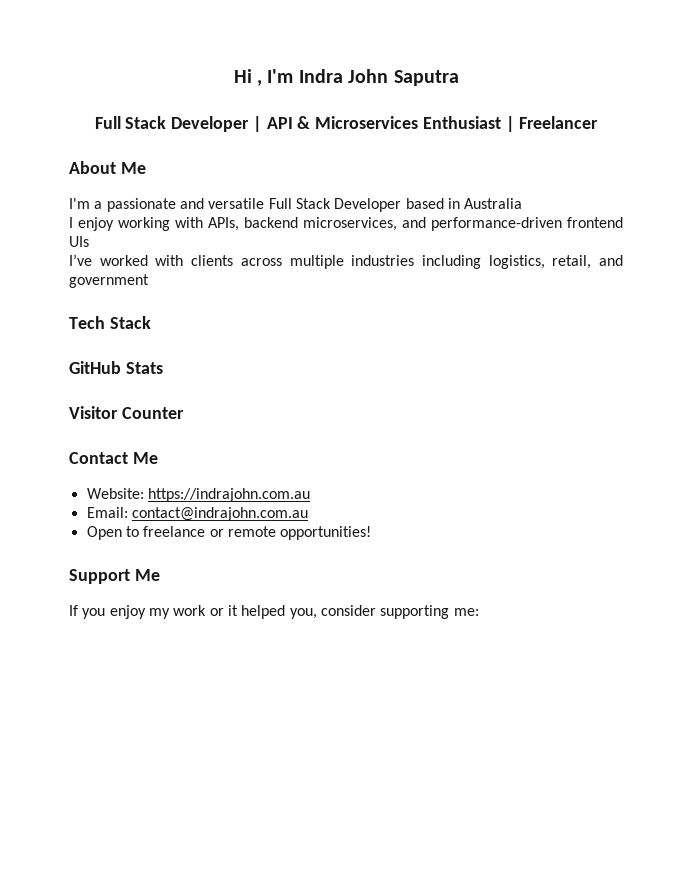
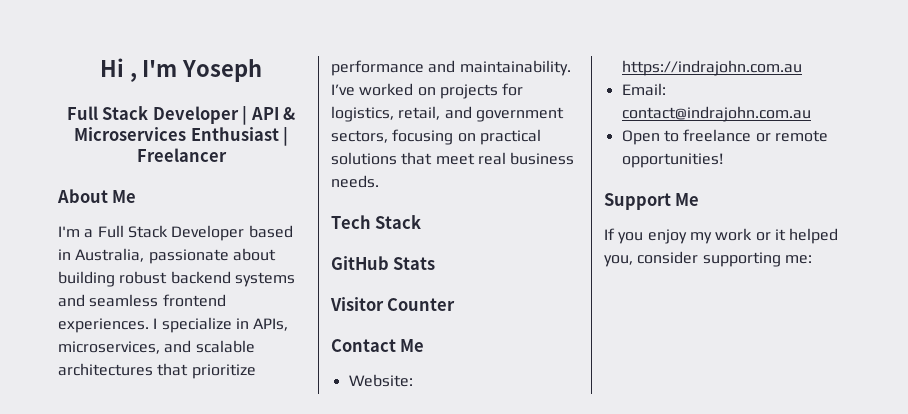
- Hi , I'm Indra John Saputra
+ Hi , I'm Yoseph
- I'm a passionate and versatile Full Stack Developer based in Australia
- I enjoy working with APIs, backend microservices, and performance-driven frontend UIs
- I’ve worked with clients across multiple industries including logistics, retail, and government
+ I'm a Full Stack Developer based in Australia, passionate about building robust backend systems and seamless frontend experiences. I specialize in APIs, microservices, and scalable architectures that prioritize performance and maintainability. I’ve worked on projects for logistics, retail, and government sectors, focusing on practical solutions that meet real business needs.

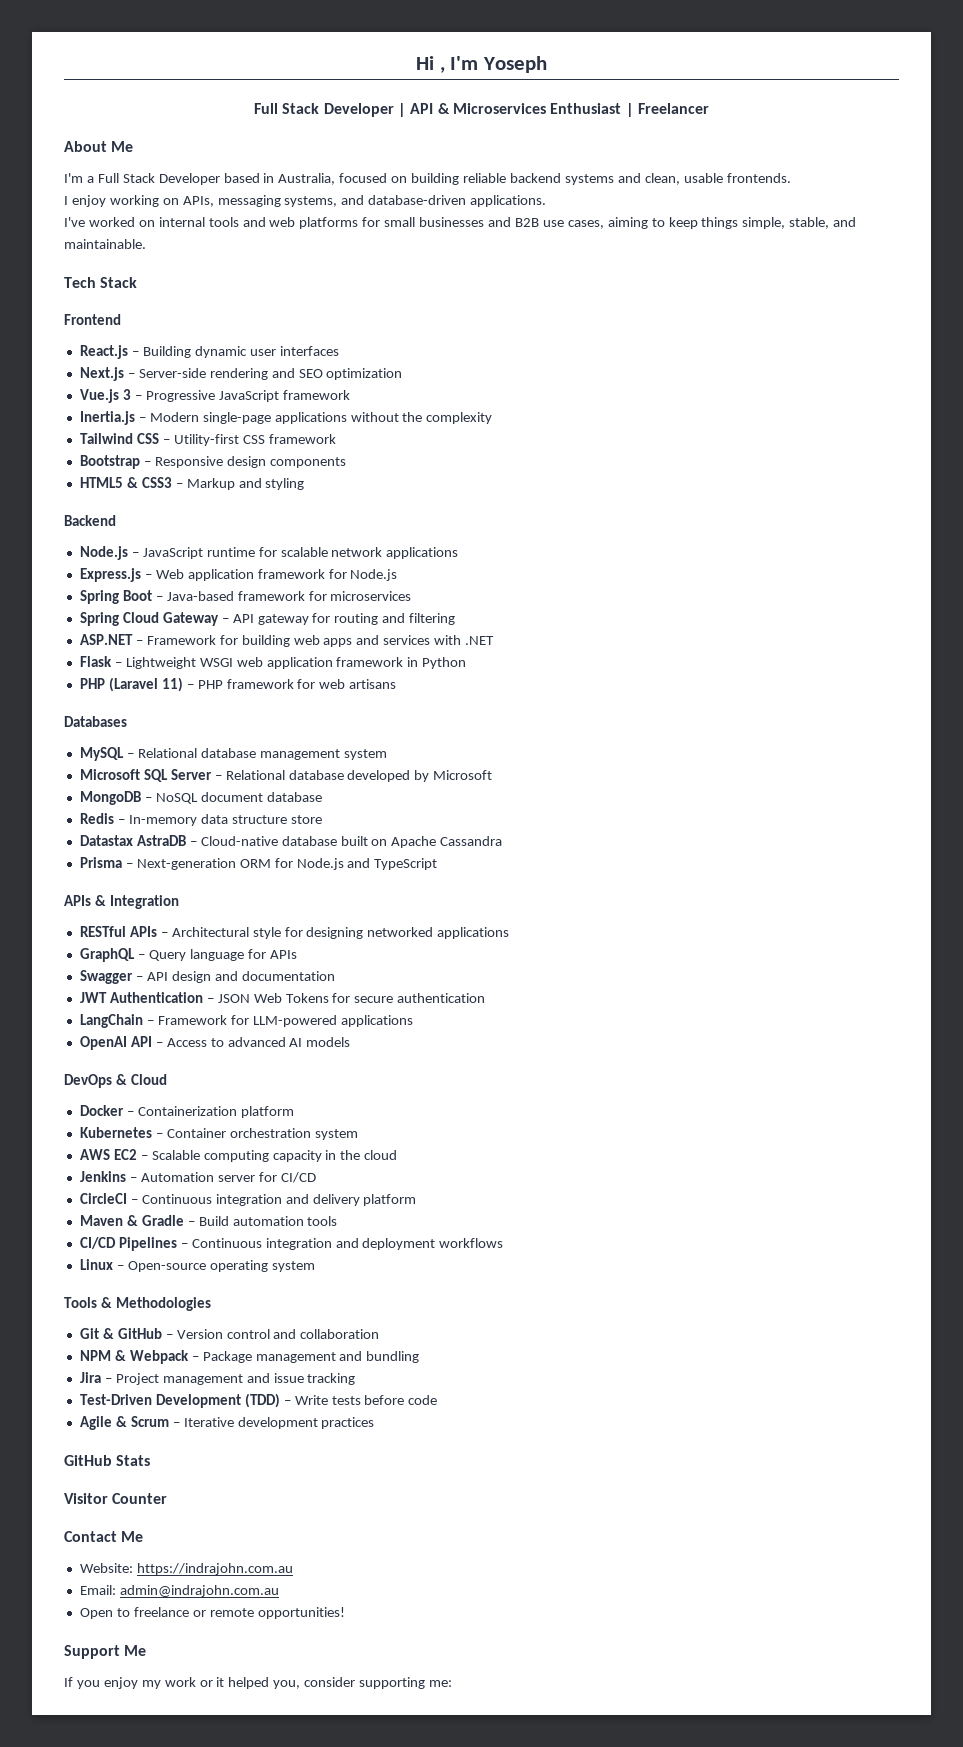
- I'm a Full Stack Developer based in Australia, passionate about building robust backend systems and seamless frontend experiences. I specialize in APIs, microservices, and scalable architectures that prioritize performance and maintainability. I’ve worked on projects for logistics, retail, and government sectors, focusing on practical solutions that meet real business needs.
+ I'm a Full Stack Developer based in Australia, focused on building reliable backend systems and clean, usable frontends.
+ I enjoy working on APIs, messaging systems, and database-driven applications.
+ I've worked on internal tools and web platforms for small businesses and B2B use cases, aiming to keep things simple, stable, and maintainable.
  Tech Stack
+ Frontend
+ React.js – Building dynamic user interfaces
+ Next.js – Server-side rendering and SEO optimization
+ Vue.js 3 – Progressive JavaScript framework
+ Inertia.js – Modern single-page applications without the complexity
+ Tailwind CSS – Utility-first CSS framework
+ Bootstrap – Responsive design components
+ HTML5 & CSS3 – Markup and styling
+ Backend
+ Node.js – JavaScript runtime for scalable network applications
+ Express.js – Web application framework for Node.js
+ Spring Boot – Java-based framework for microservices
+ Spring Cloud Gateway – API gateway for routing and filtering
+ ASP.NET – Framework for building web apps and services with .NET
+ Flask – Lightweight WSGI web application framework in Python
+ PHP (Laravel 11) – PHP framework for web artisans
+ Databases
+ MySQL – Relational database management system
+ Microsoft SQL Server – Relational database developed by Microsoft
+ MongoDB – NoSQL document database
+ Redis – In-memory data structure store
+ Datastax AstraDB – Cloud-native database built on Apache Cassandra
+ Prisma – Next-generation ORM for Node.js and TypeScript
+ APIs & Integration
+ RESTful APIs – Architectural style for designing networked applications
+ GraphQL – Query language for APIs
+ Swagger – API design and documentation
+ JWT Authentication – JSON Web Tokens for secure authentication
+ LangChain – Framework for LLM-powered applications
+ OpenAI API – Access to advanced AI models
+ DevOps & Cloud
+ Docker – Containerization platform
+ Kubernetes – Container orchestration system
+ AWS EC2 – Scalable computing capacity in the cloud
+ Jenkins – Automation server for CI/CD
+ CircleCI – Continuous integration and delivery platform
+ Maven & Gradle – Build automation tools
+ CI/CD Pipelines – Continuous integration and deployment workflows
+ Linux – Open-source operating system
+ Tools & Methodologies
+ Git & GitHub – Version control and collaboration
+ NPM & Webpack – Package management and bundling
+ Jira – Project management and issue tracking
+ Test-Driven Development (TDD) – Write tests before code
+ Agile & Scrum – Iterative development practices
- Email: contact@indrajohn.com.au
+ Email: admin@indrajohn.com.au

